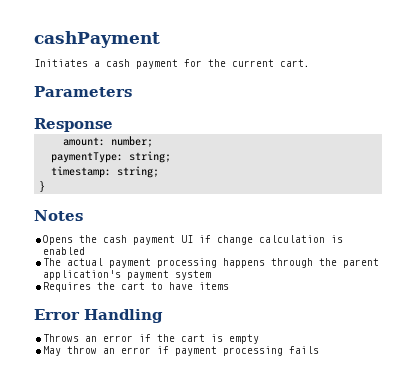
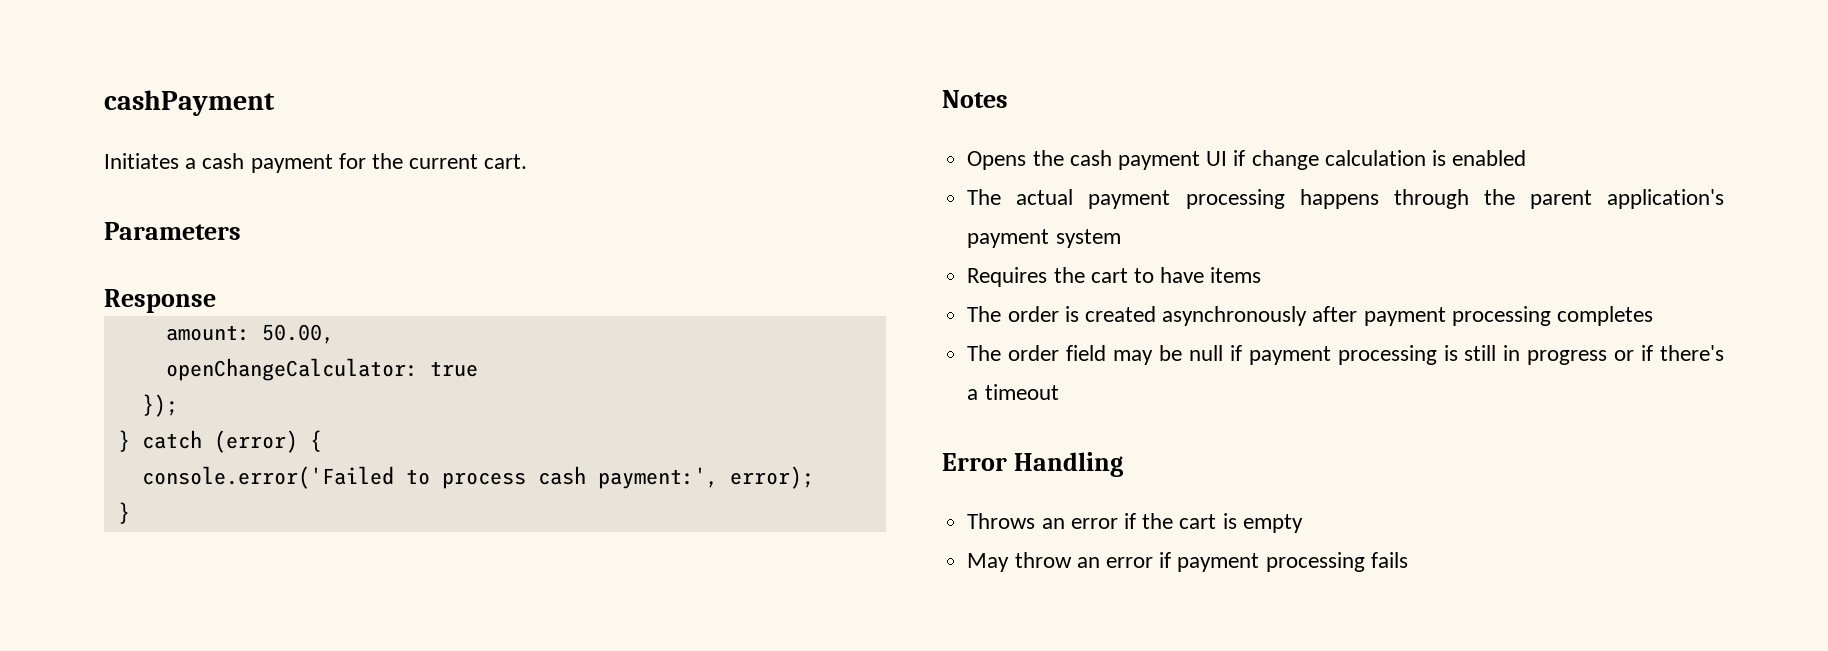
- amount: number;
- paymentType: string;
- timestamp: string;
+ amount: 50.00,
+ openChangeCalculator: true
+ });
+ } catch (error) {
+ console.error('Failed to process cash payment:', error);
+ The order is created asynchronously after payment processing completes
+ The order field may be null if payment processing is still in progress or if there's a timeout

